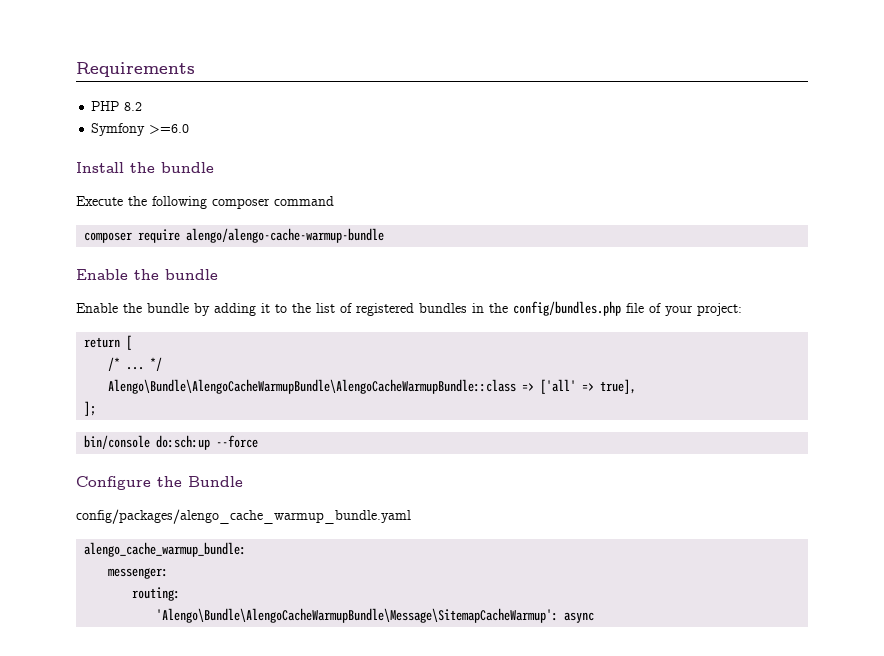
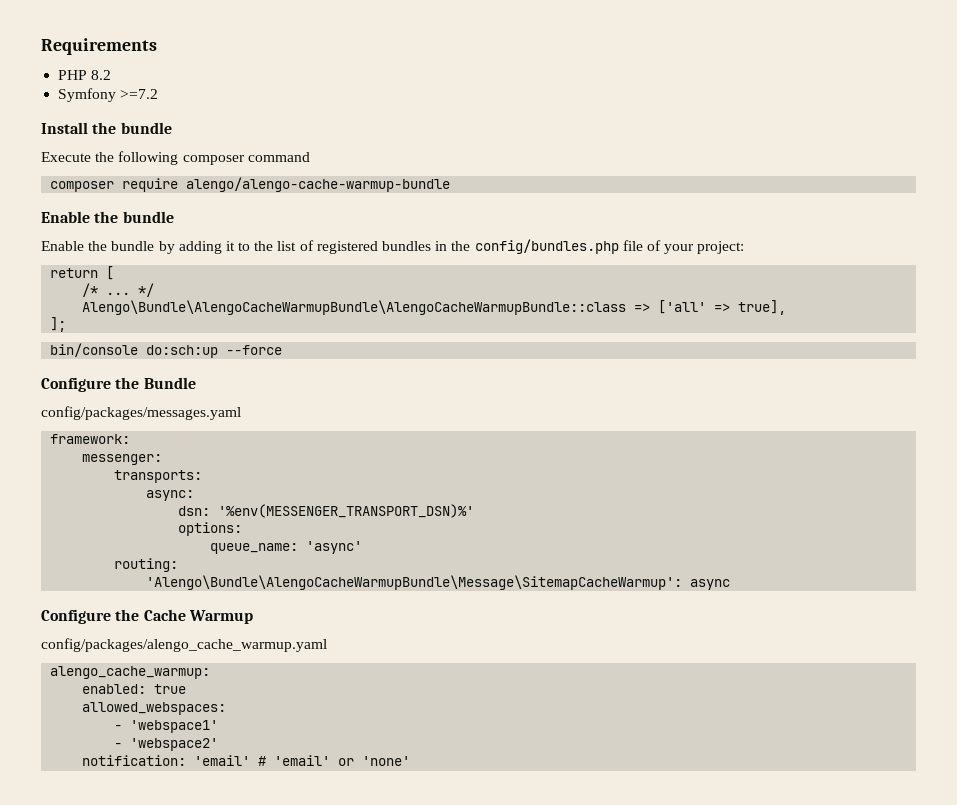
- Symfony >=6.0
+ Symfony >=7.2
- config/packages/alengo_cache_warmup_bundle.yaml
- alengo_cache_warmup_bundle:
+ config/packages/messages.yaml
+ framework:
+ transports:
+ async:
+ dsn: '%env(MESSENGER_TRANSPORT_DSN)%'
+ options:
+ queue_name: 'async'
  routing:
  'Alengo\Bundle\AlengoCacheWarmupBundle\Message\SitemapCacheWarmup': async
+ Configure the Cache Warmup
+ config/packages/alengo_cache_warmup.yaml
+ alengo_cache_warmup:
+ enabled: true
+ allowed_webspaces:
+ - 'webspace1'
+ - 'webspace2'
+ notification: 'email' # 'email' or 'none'

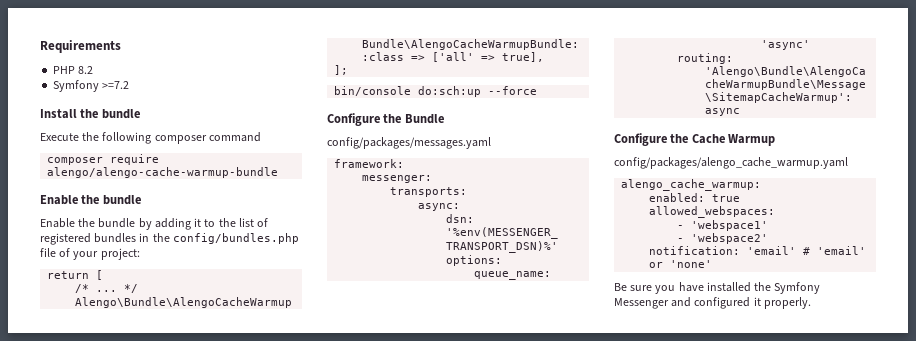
+ Be sure you have installed the Symfony Messenger and configured it properly.

